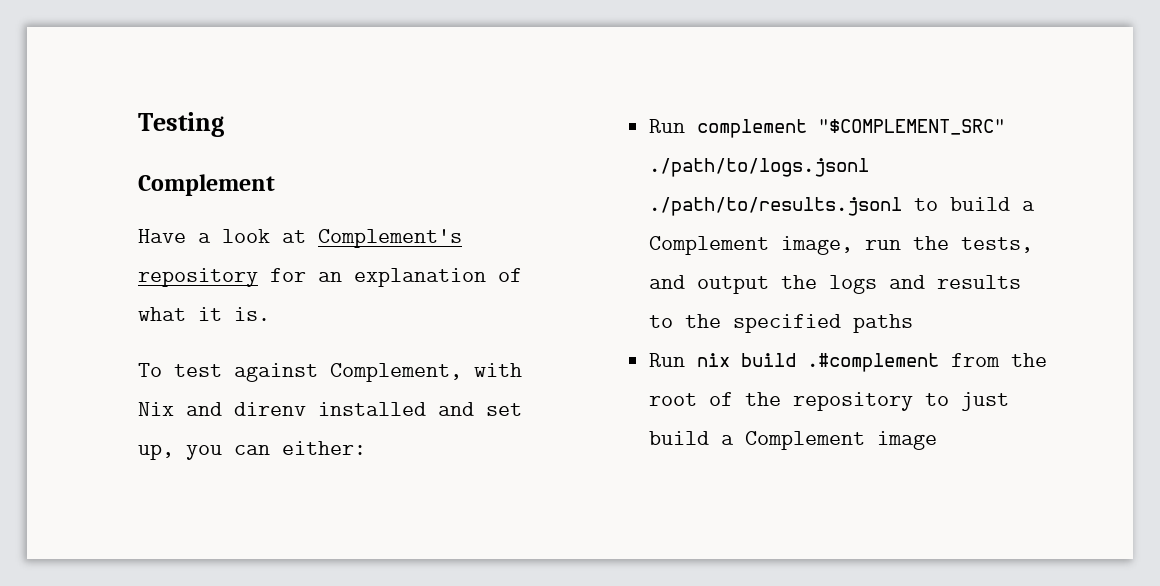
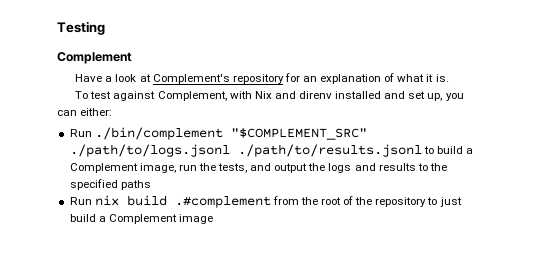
- Run complement "$COMPLEMENT_SRC" ./path/to/logs.jsonl ./path/to/results.jsonl to build a Complement image, run the tests, and output the logs and results to the specified paths
+ Run ./bin/complement "$COMPLEMENT_SRC" ./path/to/logs.jsonl ./path/to/results.jsonl to build a Complement image, run the tests, and output the logs and results to the specified paths

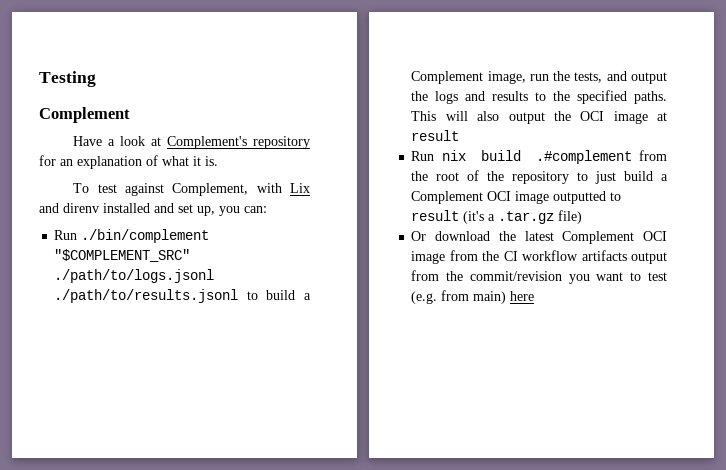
- To test against Complement, with Nix and direnv installed and set up, you can either:
+ To test against Complement, with Lix and direnv installed and set up, you can:
- Run ./bin/complement "$COMPLEMENT_SRC" ./path/to/logs.jsonl ./path/to/results.jsonl to build a Complement image, run the tests, and output the logs and results to the specified paths
+ Run ./bin/complement "$COMPLEMENT_SRC" ./path/to/logs.jsonl ./path/to/results.jsonl to build a Complement image, run the tests, and output the logs and results to the specified paths. This will also output the OCI image at result
- Run nix build .#complement from the root of the repository to just build a Complement image
+ Run nix build .#complement from the root of the repository to just build a Complement OCI image outputted to result (it's a .tar.gz file)
+ Or download the latest Complement OCI image from the CI workflow artifacts output from the commit/revision you want to test (e.g. from main) here

